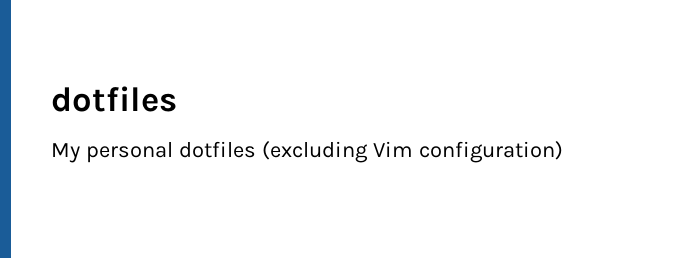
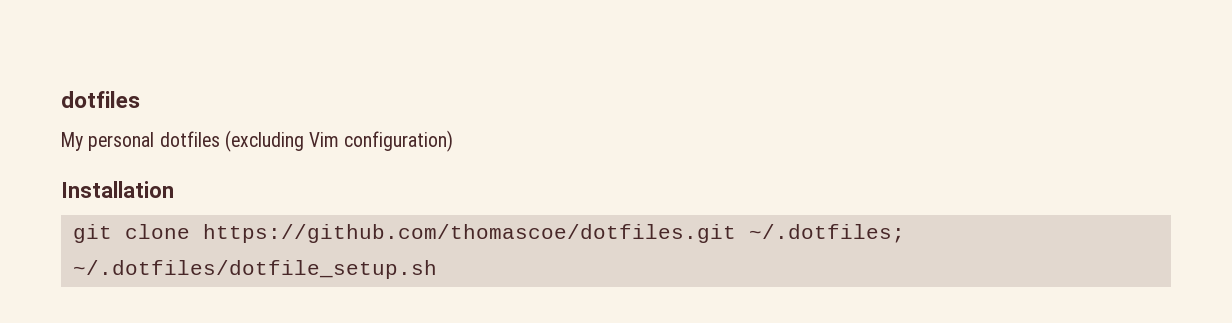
+ Installation
+ git clone https://github.com/thomascoe/dotfiles.git ~/.dotfiles; ~/.dotfiles/dotfile_setup.sh

